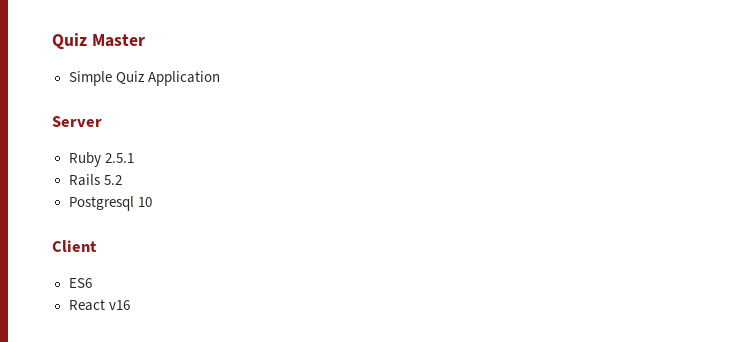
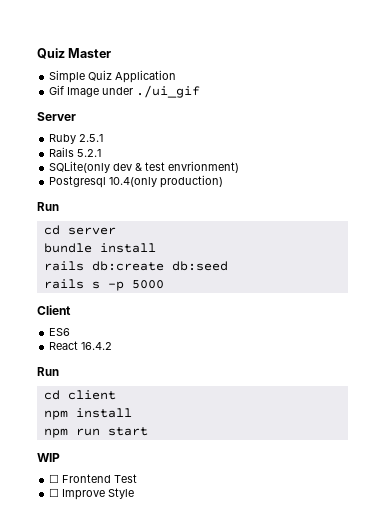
+ Gif Image under ./ui_gif
- Rails 5.2
- Postgresql 10
+ Rails 5.2.1
+ SQLite(only dev & test envrionment)
+ Postgresql 10.4(only production)
+ Run
+ cd server
+ bundle install
+ rails db:create db:seed
+ rails s -p 5000
  Client
  ES6
- React v16
+ React 16.4.2
+ Run
+ cd client
+ npm install
+ npm run start
+ WIP
+ ☐ Frontend Test
+ ☐ Improve Style

